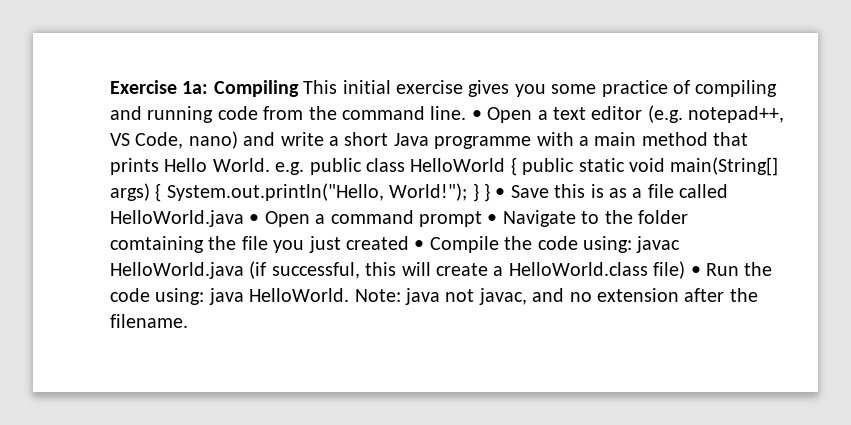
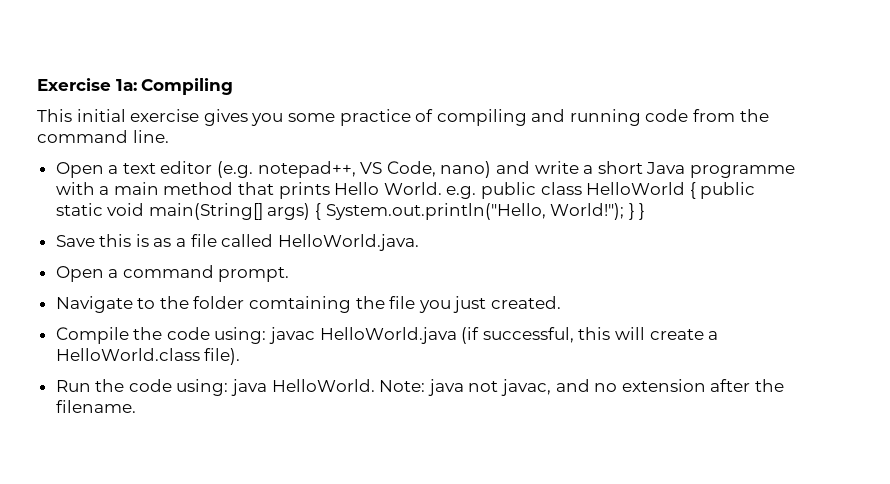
- Compiling This initial exercise gives you some practice of compiling and running code from the command line. • Open a text editor (e.g. notepad++, VS Code, nano) and write a short Java programme with a main method that prints Hello World. e.g. public class HelloWorld { public static void main(String[] args) { System.out.println("Hello, World!");
+ Compiling
+ This initial exercise gives you some practice of compiling and running code from the command line.
+ Open a text editor (e.g. notepad++, VS Code, nano) and write a short Java programme with a main method that prints Hello World. e.g. public class HelloWorld { public static void main(String[] args) { System.out.println("Hello, World!");
- } } • Save this is as a file called HelloWorld.java • Open a command prompt • Navigate to the folder comtaining the file you just created • Compile the code using:
+ } }
+ Save this is as a file called HelloWorld.java.
+ Open a command prompt.
+ Navigate to the folder comtaining the file you just created.
+ Compile the code using:
- javac HelloWorld.java (if successful, this will create a HelloWorld.class file) • Run the code using:
+ javac HelloWorld.java (if successful, this will create a HelloWorld.class file).
+ Run the code using:

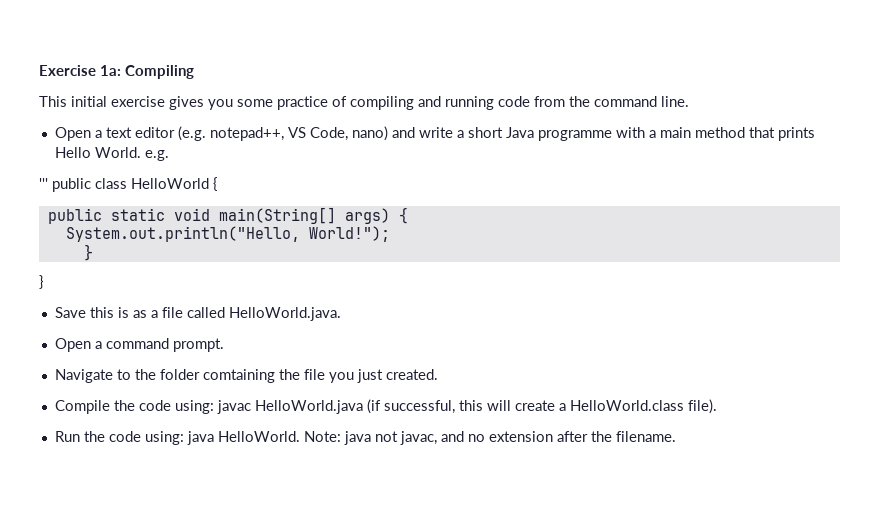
- Open a text editor (e.g. notepad++, VS Code, nano) and write a short Java programme with a main method that prints Hello World. e.g. public class HelloWorld { public static void main(String[] args) { System.out.println("Hello, World!"); } }
+ Open a text editor (e.g. notepad++, VS Code, nano) and write a short Java programme with a main method that prints Hello World. e.g.
+ ''' public class HelloWorld {
+ public static void main(String[] args) {
+ System.out.println("Hello, World!");
+ }
+ }

